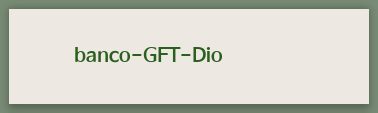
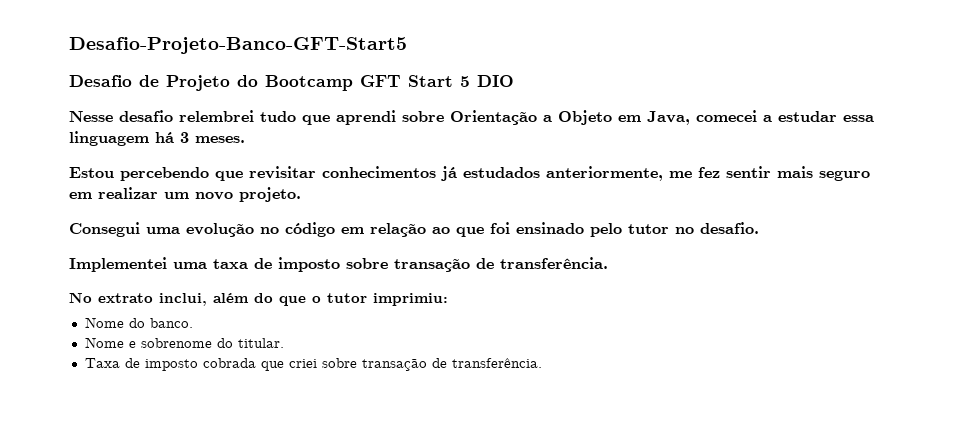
- banco-GFT-Dio
+ Desafio-Projeto-Banco-GFT-Start5
+ Desafio de Projeto do Bootcamp GFT Start 5 DIO
+ Nesse desafio relembrei tudo que aprendi sobre Orientação a Objeto em Java, comecei a estudar essa linguagem há 3 meses.
+ Estou percebendo que revisitar conhecimentos já estudados anteriormente, me fez sentir mais seguro em realizar um novo projeto.
+ Consegui uma evolução no código em relação ao que foi ensinado pelo tutor no desafio.
+ Implementei uma taxa de imposto sobre transação de transferência.
+ No extrato inclui, além do que o tutor imprimiu:
+ Nome do banco.
+ Nome e sobrenome do titular.
+ Taxa de imposto cobrada que criei sobre transação de transferência.

